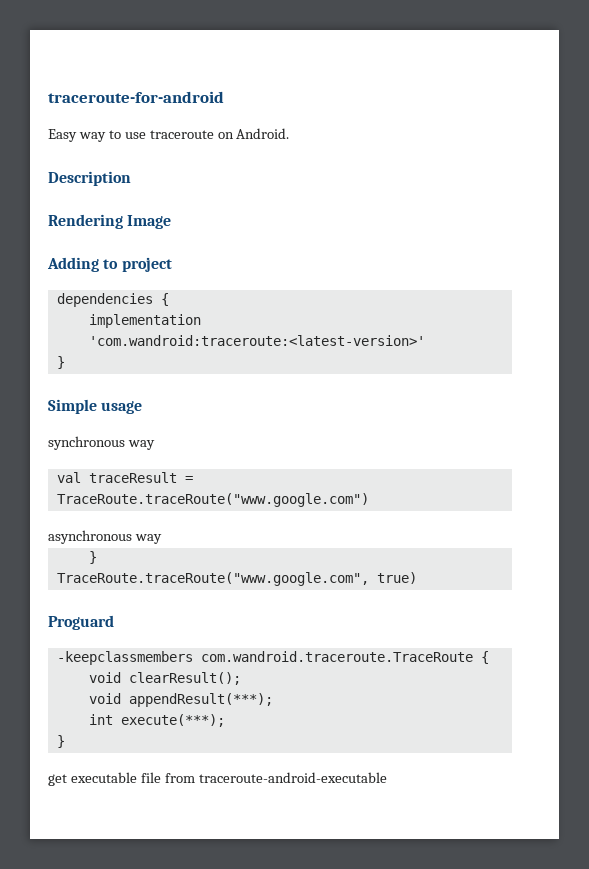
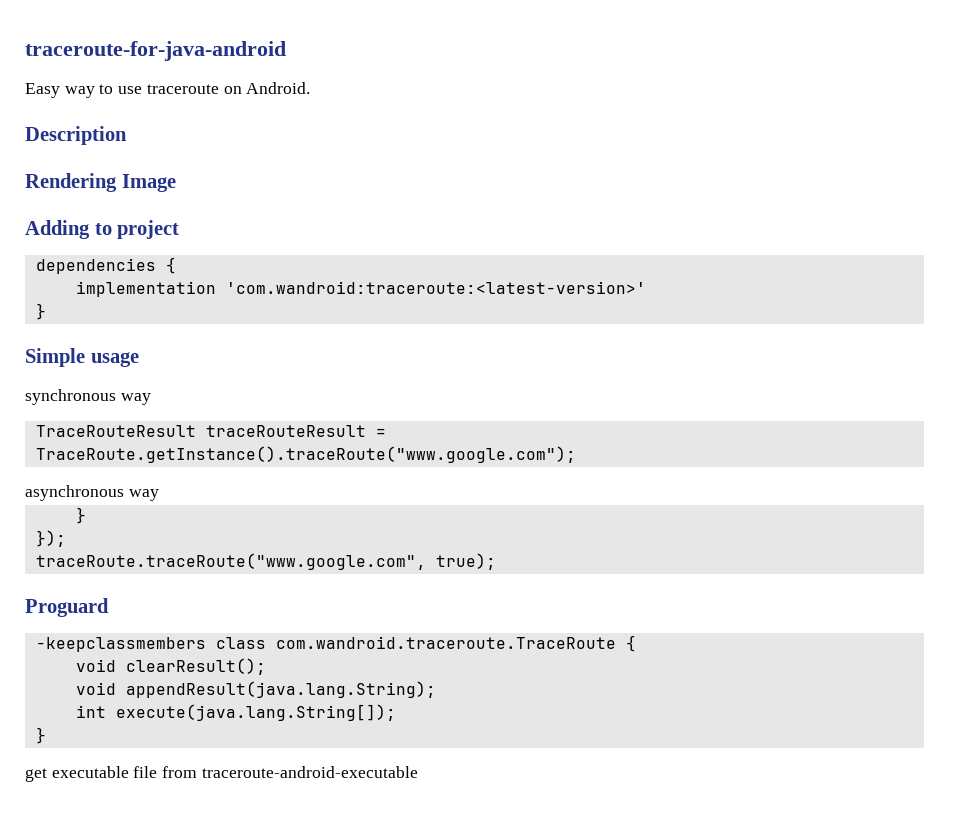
- traceroute-for-android
+ traceroute-for-java-android
- val traceResult = TraceRoute.traceRoute("www.google.com")
+ TraceRouteResult traceRouteResult = TraceRoute.getInstance().traceRoute("www.google.com");
- TraceRoute.traceRoute("www.google.com", true)
+ });
+ traceRoute.traceRoute("www.google.com", true);
- -keepclassmembers com.wandroid.traceroute.TraceRoute {
+ -keepclassmembers class com.wandroid.traceroute.TraceRoute {
- void appendResult(***);
+ void appendResult(java.lang.String);
- int execute(***);
+ int execute(java.lang.String[]);

